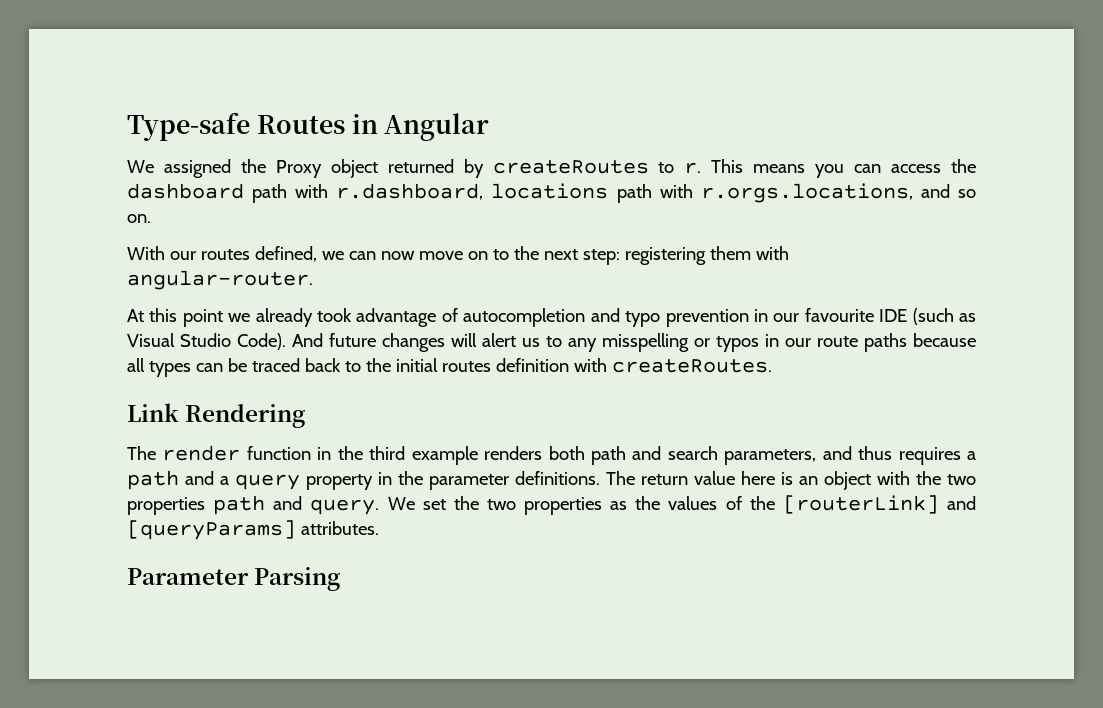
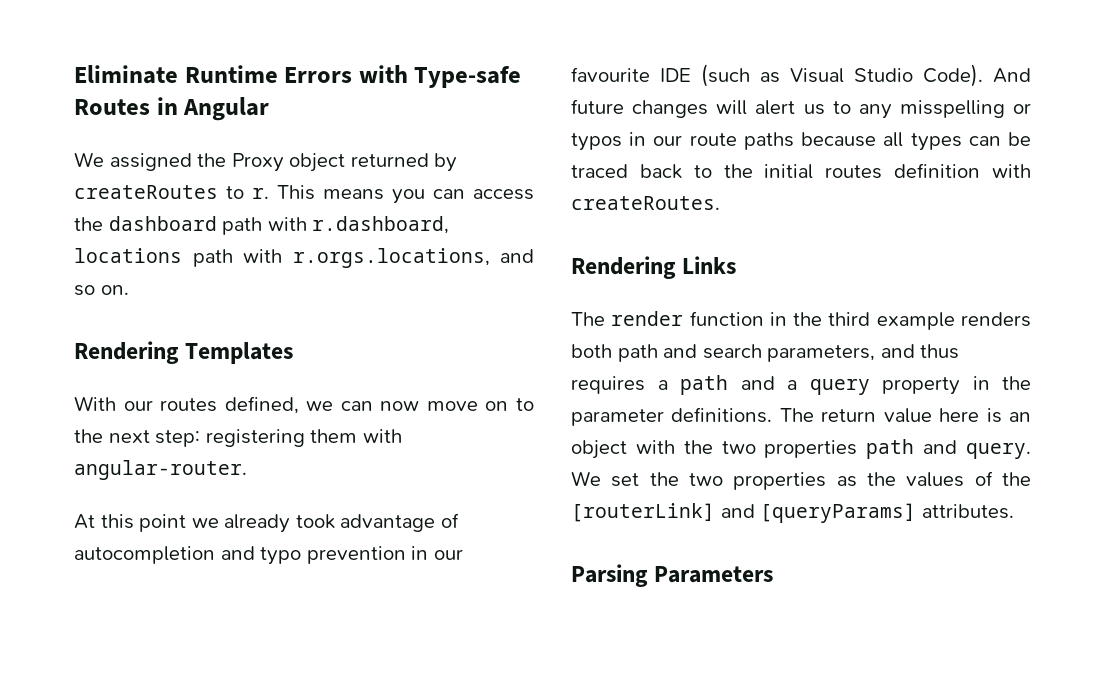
- Type-safe Routes in Angular
+ Eliminate Runtime Errors with Type-safe Routes in Angular
+ Rendering Templates
- Link Rendering
+ Rendering Links
- Parameter Parsing
+ Parsing Parameters

